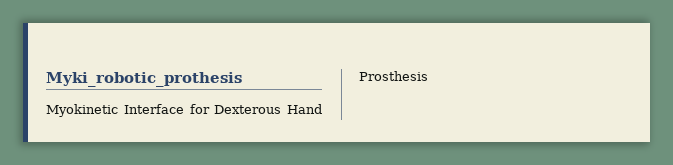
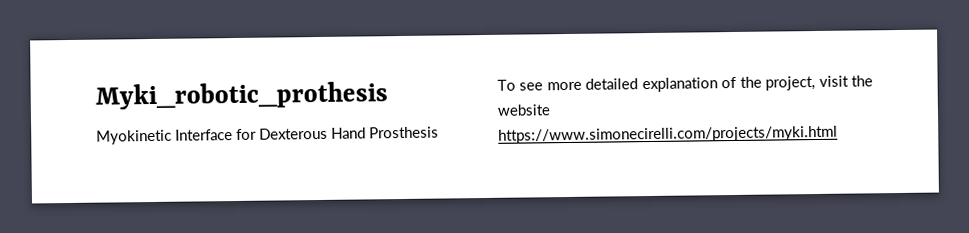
+ To see more detailed explanation of the project, visit the website https://www.simonecirelli.com/projects/myki.html

